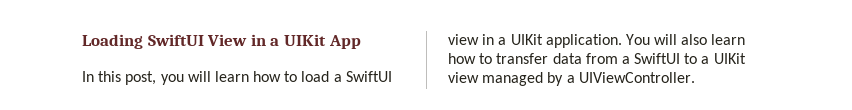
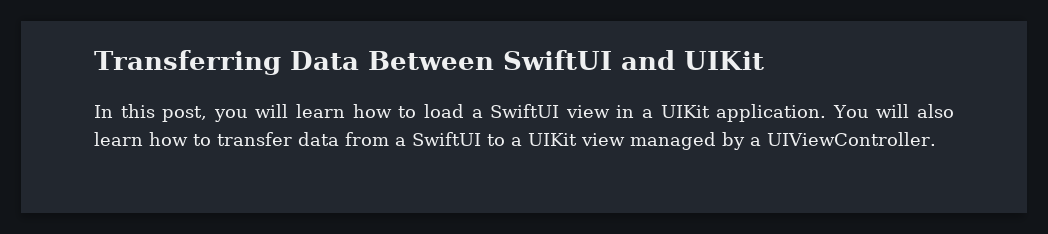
- Loading SwiftUI View in a UIKit App
+ Transferring Data Between SwiftUI and UIKit

